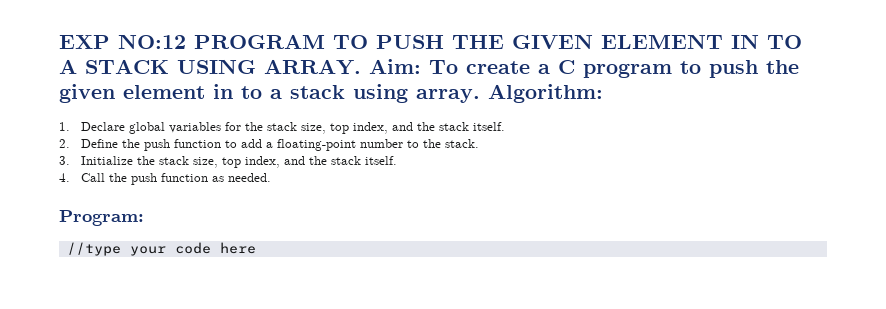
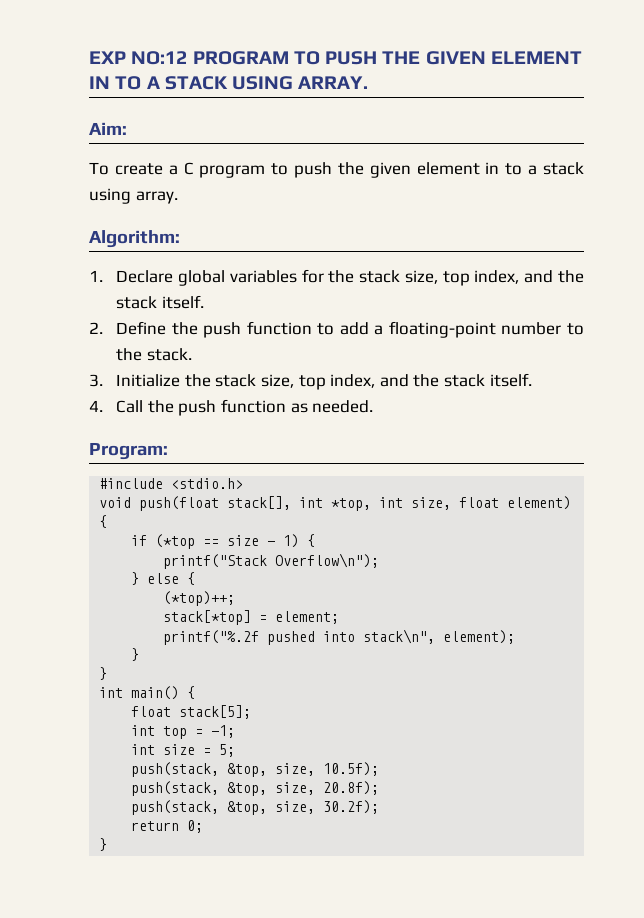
- EXP NO:12 PROGRAM TO PUSH THE GIVEN ELEMENT IN TO A STACK USING ARRAY. Aim: To create a C program to push the given element in to a stack using array. Algorithm:
+ EXP NO:12 PROGRAM TO PUSH THE GIVEN ELEMENT IN TO A STACK USING ARRAY.
+ Aim:
+ To create a C program to push the given element in to a stack using array.
+ Algorithm:
- //type your code here
+ #include <stdio.h>
+ void push(float stack[], int *top, int size, float element) {
+ if (*top == size - 1) {
+ printf("Stack Overflow\n");
+ } else {
+ (*top)++;
+ stack[*top] = element;
+ printf("%.2f pushed into stack\n", element);
+ }
+ }
+ int main() {
+ float stack[5];
+ int top = -1;
+ int size = 5;
+ push(stack, &top, size, 10.5f);
+ push(stack, &top, size, 20.8f);
+ push(stack, &top, size, 30.2f);
+ return 0;
+ }

